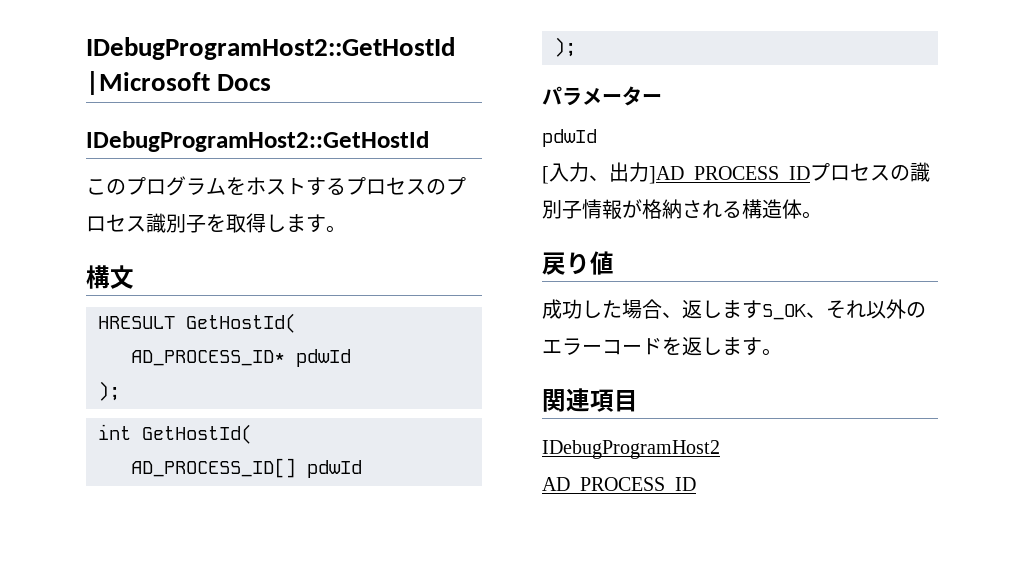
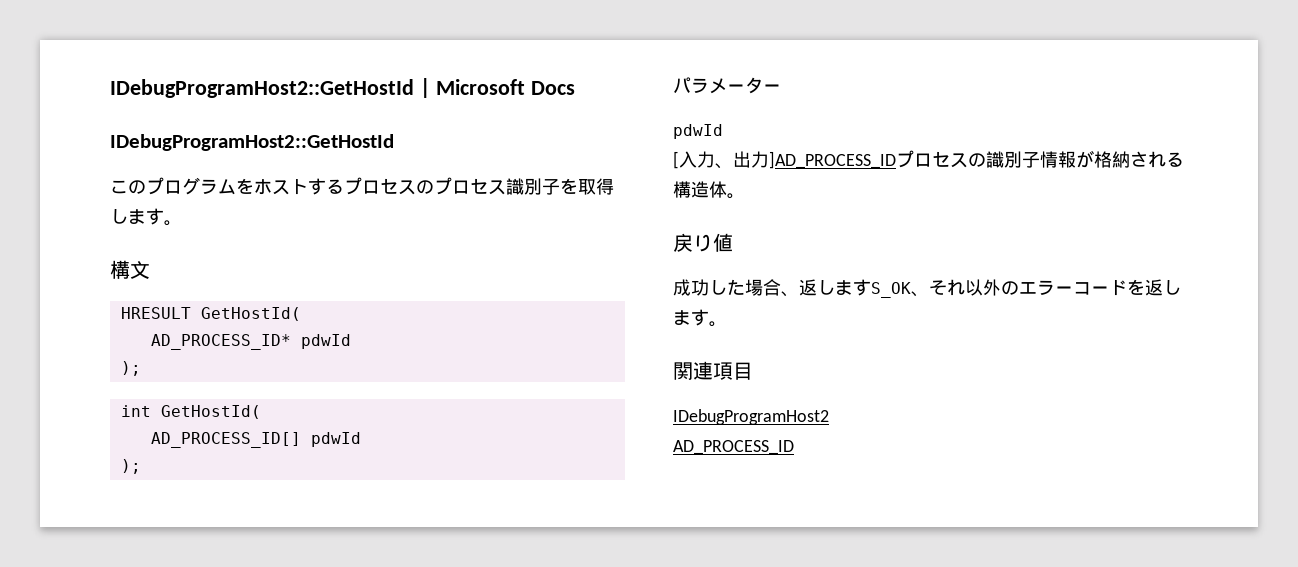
- IDebugProgramHost2::GetHostId |Microsoft Docs
+ IDebugProgramHost2::GetHostId | Microsoft Docs

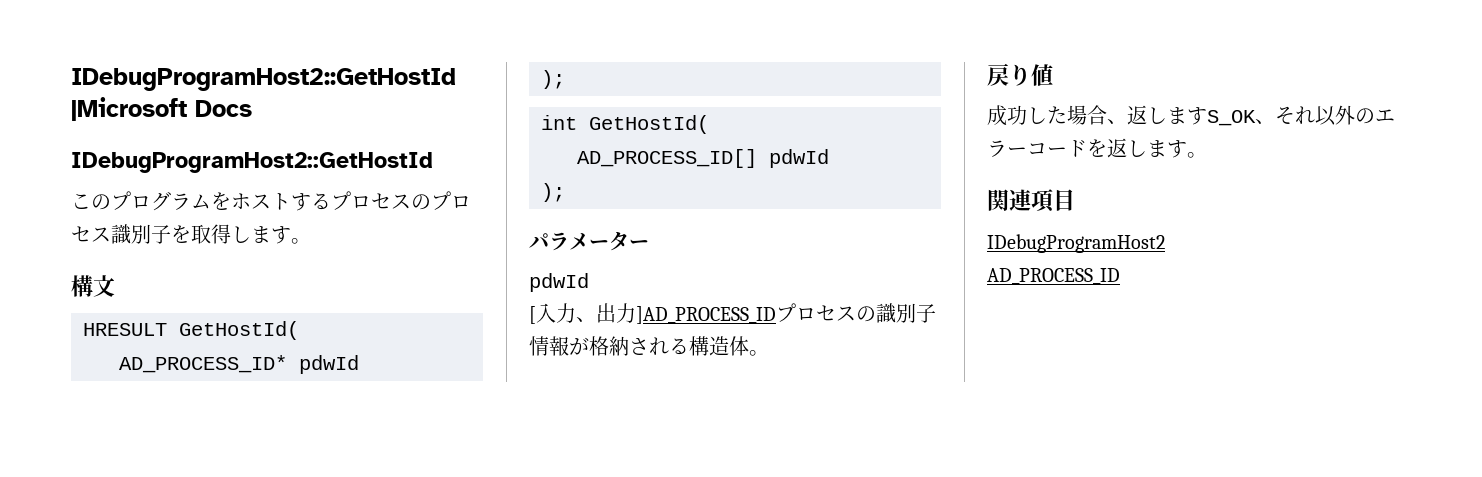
- IDebugProgramHost2::GetHostId | Microsoft Docs
+ IDebugProgramHost2::GetHostId |Microsoft Docs

